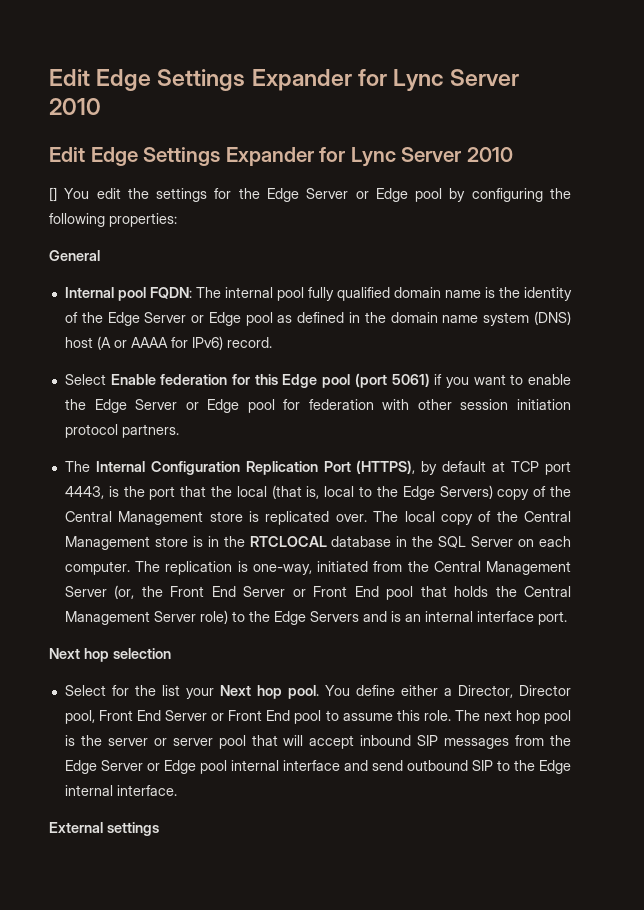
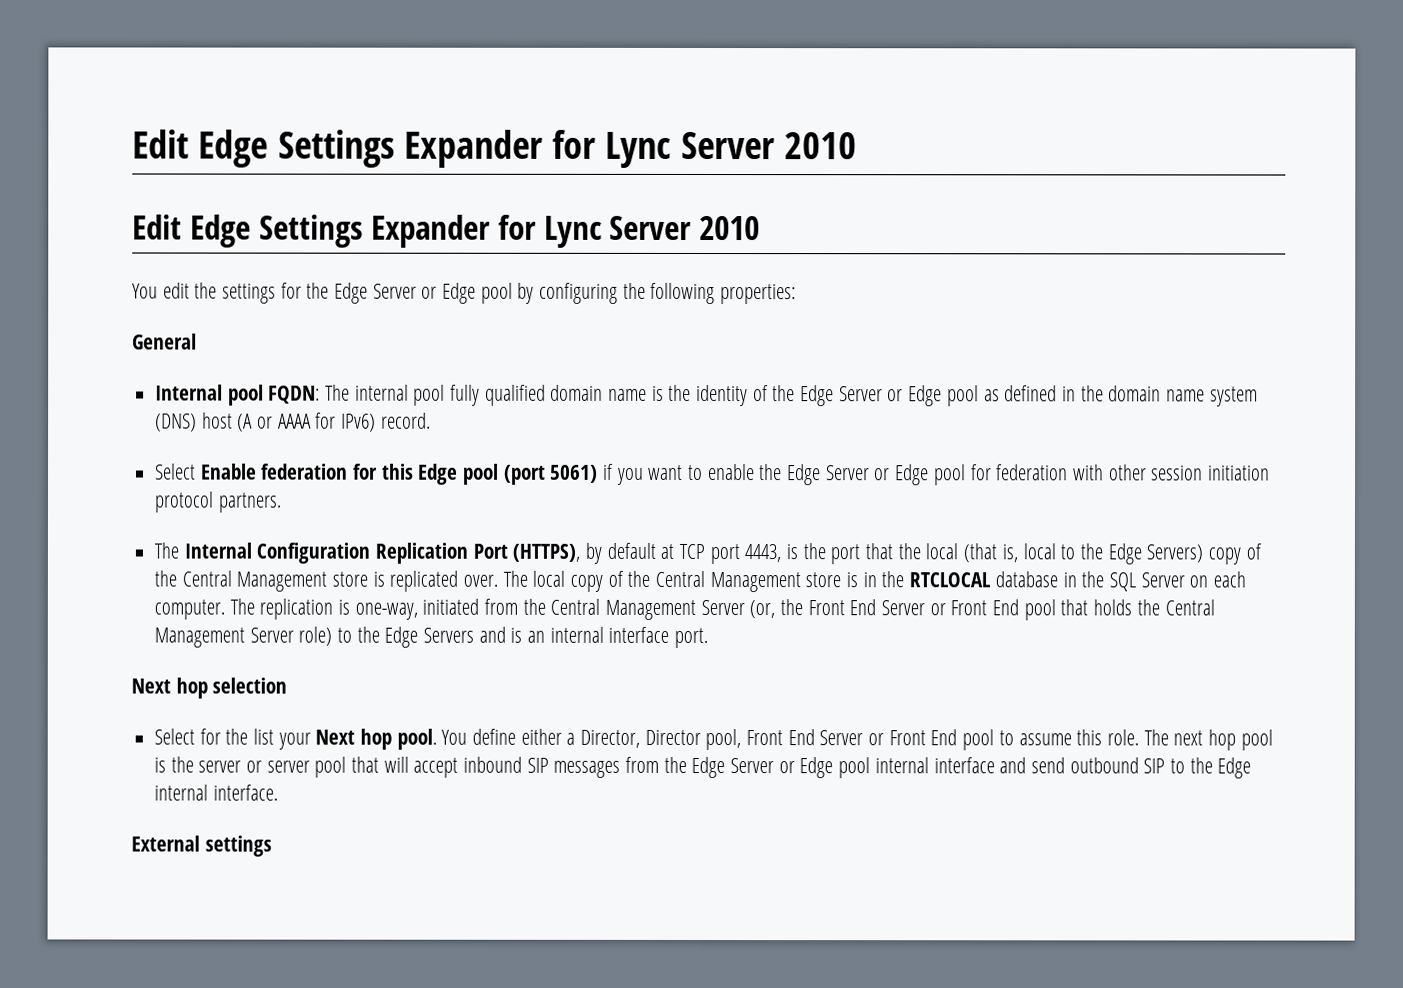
- [] You edit the settings for the Edge Server or Edge pool by configuring the following properties:
+ You edit the settings for the Edge Server or Edge pool by configuring the following properties:

